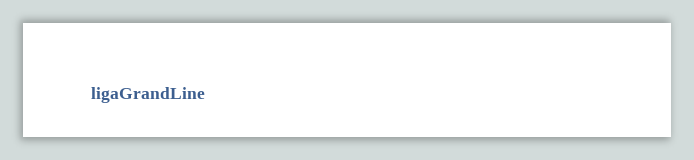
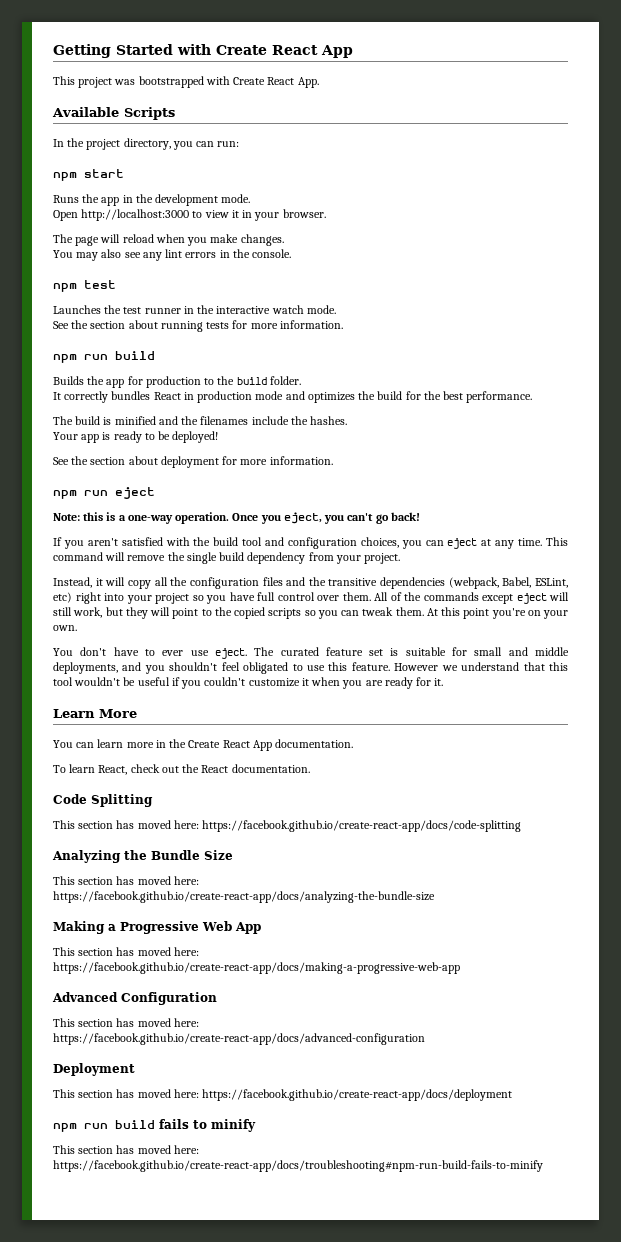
- ligaGrandLine
+ Getting Started with Create React App
+ This project was bootstrapped with Create React App.
+ Available Scripts
+ In the project directory, you can run:
+ npm start
+ Runs the app in the development mode.
+ Open http://localhost:3000 to view it in your browser.
+ The page will reload when you make changes.
+ You may also see any lint errors in the console.
+ npm test
+ Launches the test runner in the interactive watch mode.
+ See the section about running tests for more information.
+ npm run build
+ Builds the app for production to the build folder.
+ It correctly bundles React in production mode and optimizes the build for the best performance.
+ The build is minified and the filenames include the hashes.
+ Your app is ready to be deployed!
+ See the section about deployment for more information.
+ npm run eject
+ Note: this is a one-way operation. Once you eject, you can't go back!
+ If you aren't satisfied with the build tool and configuration choices, you can eject at any time. This command will remove the single build dependency from your project.
+ Instead, it will copy all the configuration files and the transitive dependencies (webpack, Babel, ESLint, etc) right into your project so you have full control over them. All of the commands except eject will still work, but they will point to the copied scripts so you can tweak them. At this point you're on your own.
+ You don't have to ever use eject. The curated feature set is suitable for small and middle deployments, and you shouldn't feel obligated to use this feature. However we understand that this tool wouldn't be useful if you couldn't customize it when you are ready for it.
+ Learn More
+ You can learn more in the Create React App documentation.
+ To learn React, check out the React documentation.
+ Code Splitting
+ This section has moved here: https://facebook.github.io/create-react-app/docs/code-splitting
+ Analyzing the Bundle Size
+ This section has moved here: https://facebook.github.io/create-react-app/docs/analyzing-the-bundle-size
+ Making a Progressive Web App
+ This section has moved here: https://facebook.github.io/create-react-app/docs/making-a-progressive-web-app
+ Advanced Configuration
+ This section has moved here: https://facebook.github.io/create-react-app/docs/advanced-configuration
+ Deployment
+ This section has moved here: https://facebook.github.io/create-react-app/docs/deployment
+ npm run build fails to minify
+ This section has moved here: https://facebook.github.io/create-react-app/docs/troubleshooting#npm-run-build-fails-to-minify

